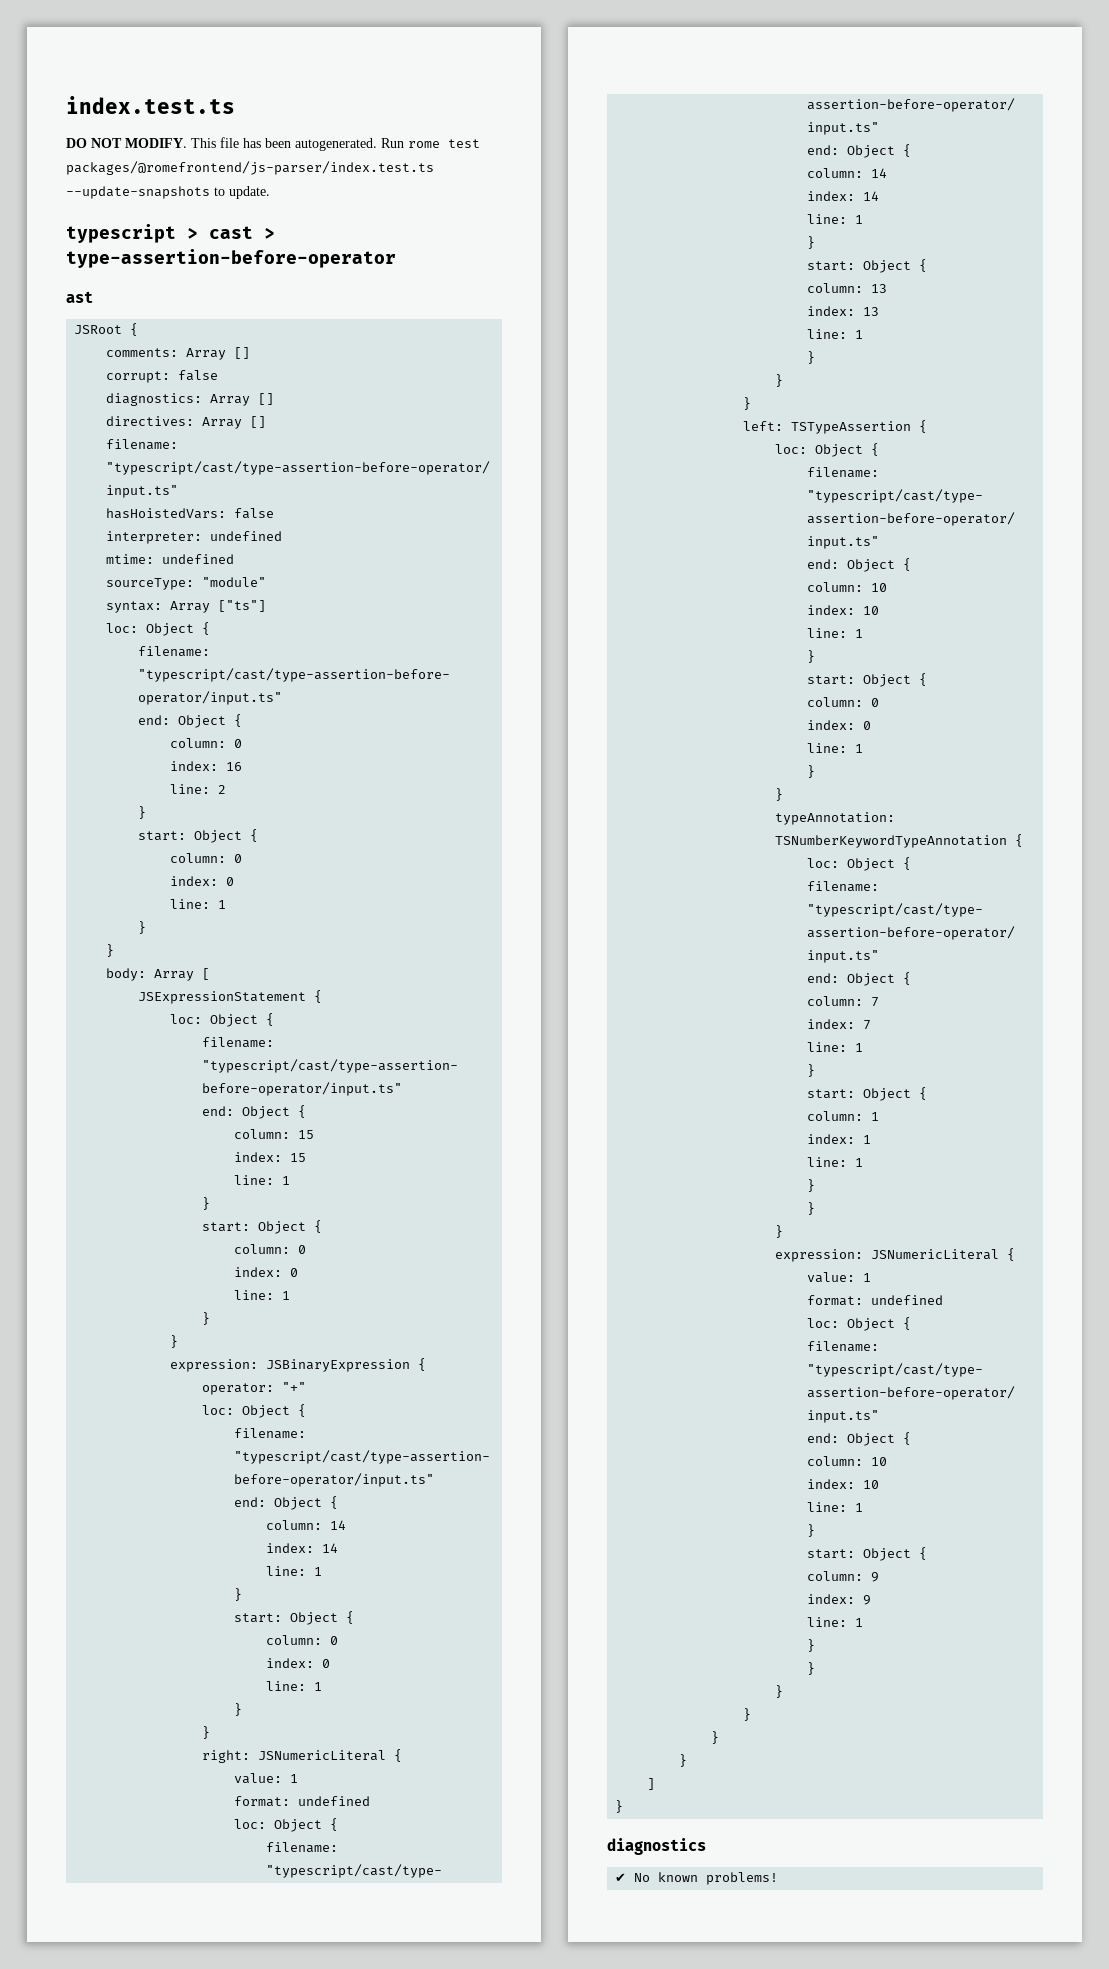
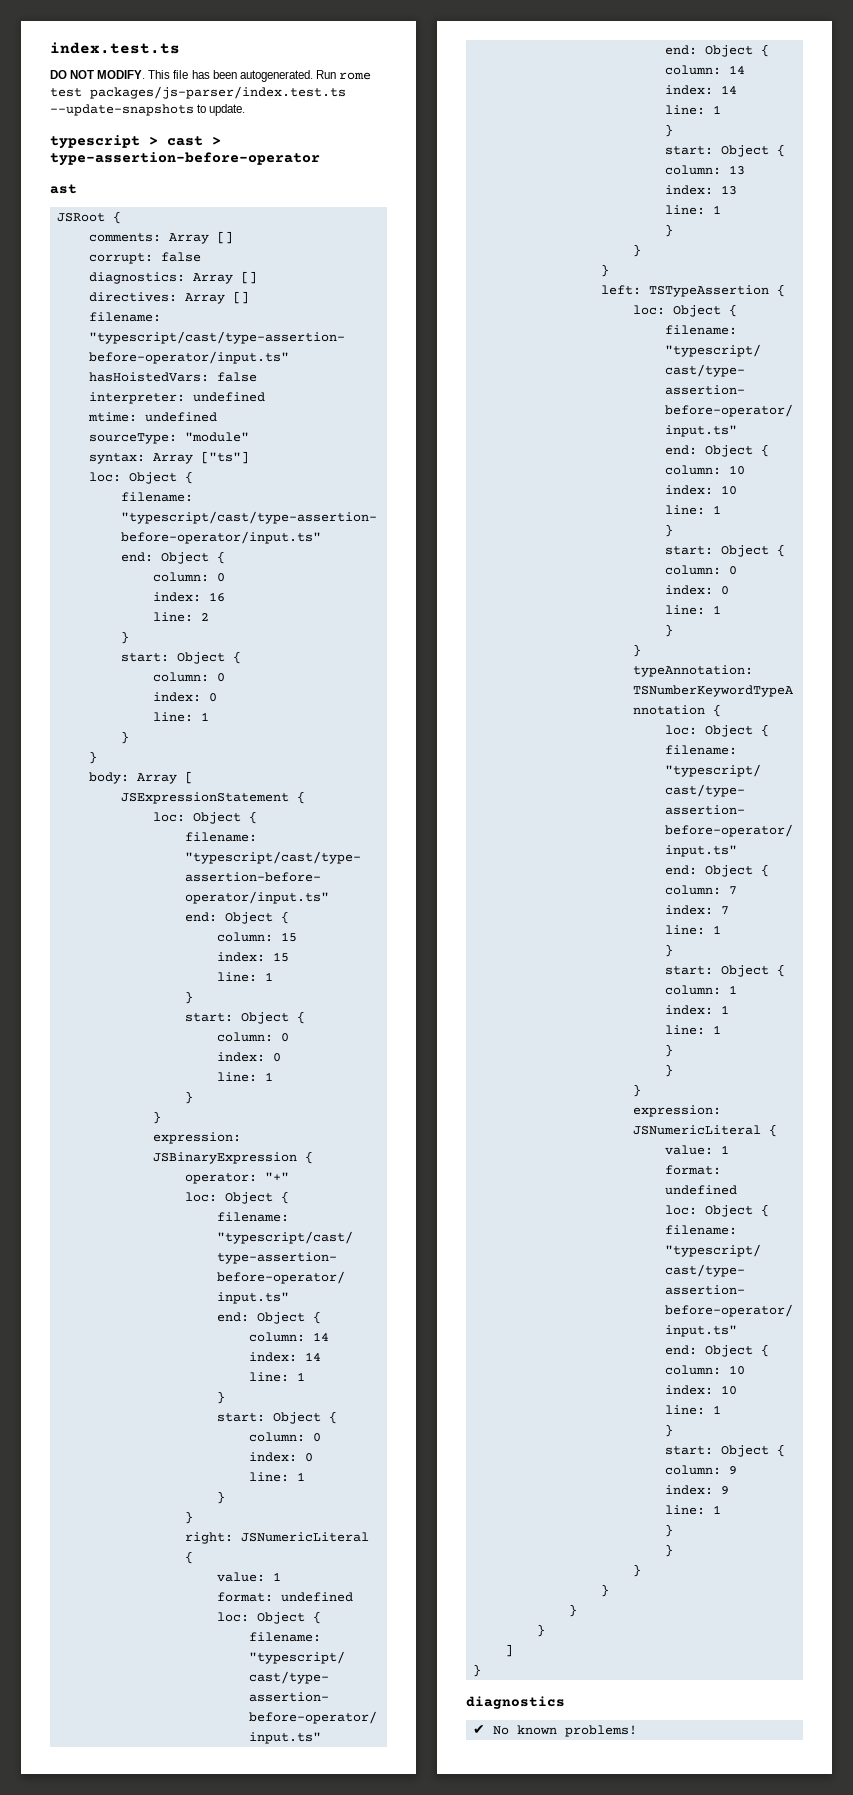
- Run rome test packages/@romefrontend/js-parser/index.test.ts --update-snapshots to update.
+ Run rome test packages/js-parser/index.test.ts --update-snapshots to update.

